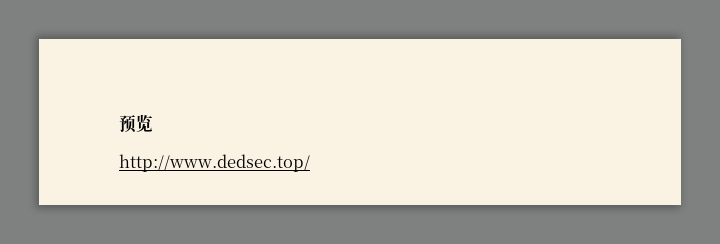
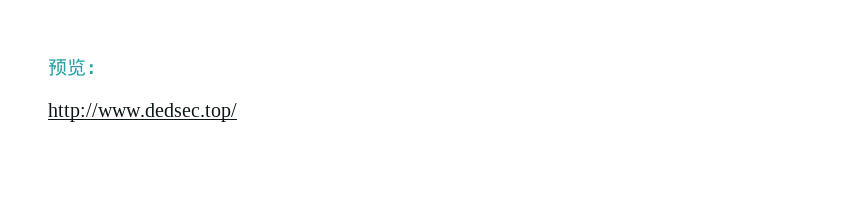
- 预览
+ 预览：

